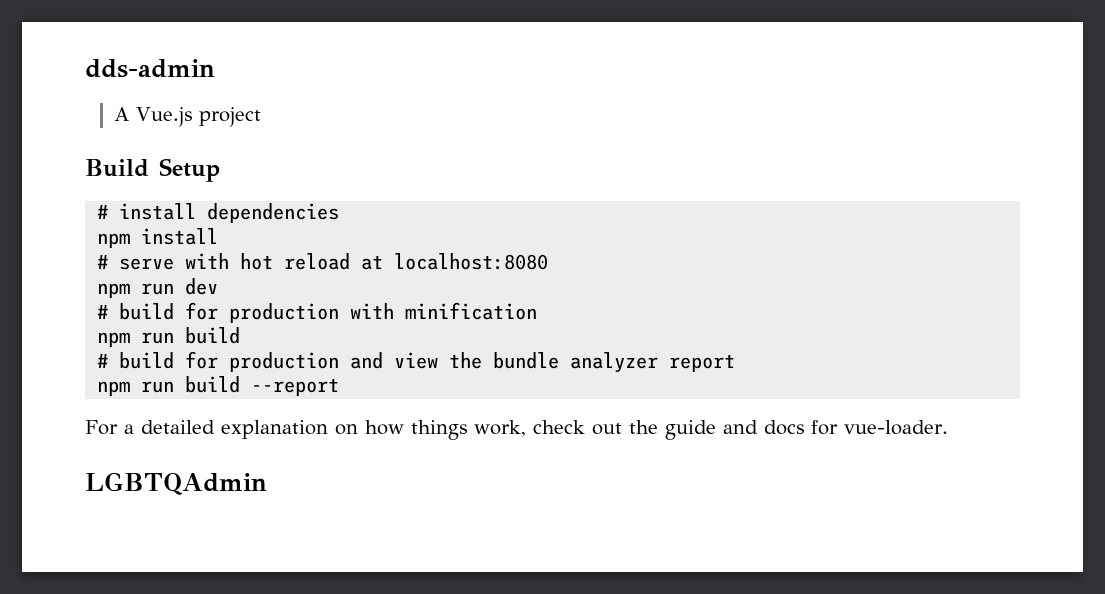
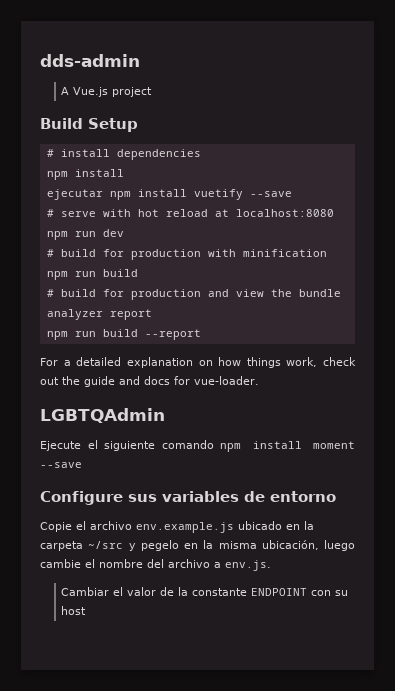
+ ejecutar npm install vuetify --save
+ Ejecute el siguiente comando npm install moment --save
+ Configure sus variables de entorno
+ Copie el archivo env.example.js ubicado en la carpeta ~/src y pegelo en la misma ubicación, luego cambie el nombre del archivo a env.js.
+ Cambiar el valor de la constante ENDPOINT con su host

